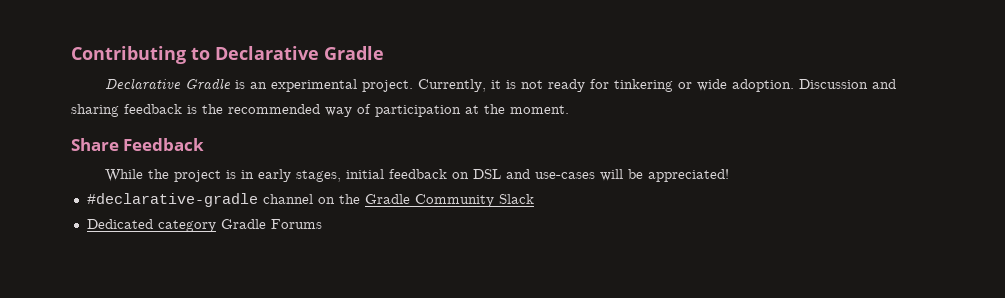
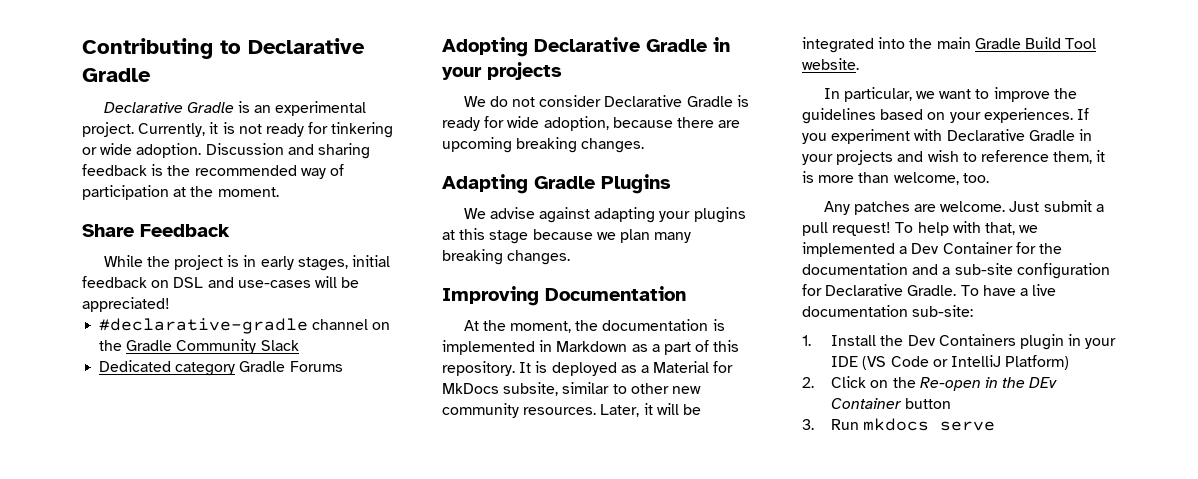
+ Adopting Declarative Gradle in your projects
+ We do not consider Declarative Gradle is ready for wide adoption, because there are upcoming breaking changes.
+ Adapting Gradle Plugins
+ We advise against adapting your plugins at this stage because we plan many breaking changes.
+ Improving Documentation
+ At the moment, the documentation is implemented in Markdown as a part of this repository. It is deployed as a Material for MkDocs subsite, similar to other new community resources. Later, it will be integrated into the main Gradle Build Tool website.
+ In particular, we want to improve the guidelines based on your experiences. If you experiment with Declarative Gradle in your projects and wish to reference them, it is more than welcome, too.
+ Any patches are welcome. Just submit a pull request! To help with that, we implemented a Dev Container for the documentation and a sub-site configuration for Declarative Gradle. To have a live documentation sub-site:
+ 1. Install the Dev Containers plugin in your IDE (VS Code or IntelliJ Platform)
+ 2. Click on the Re-open in the DEv Container button
+ 3. Run mkdocs serve

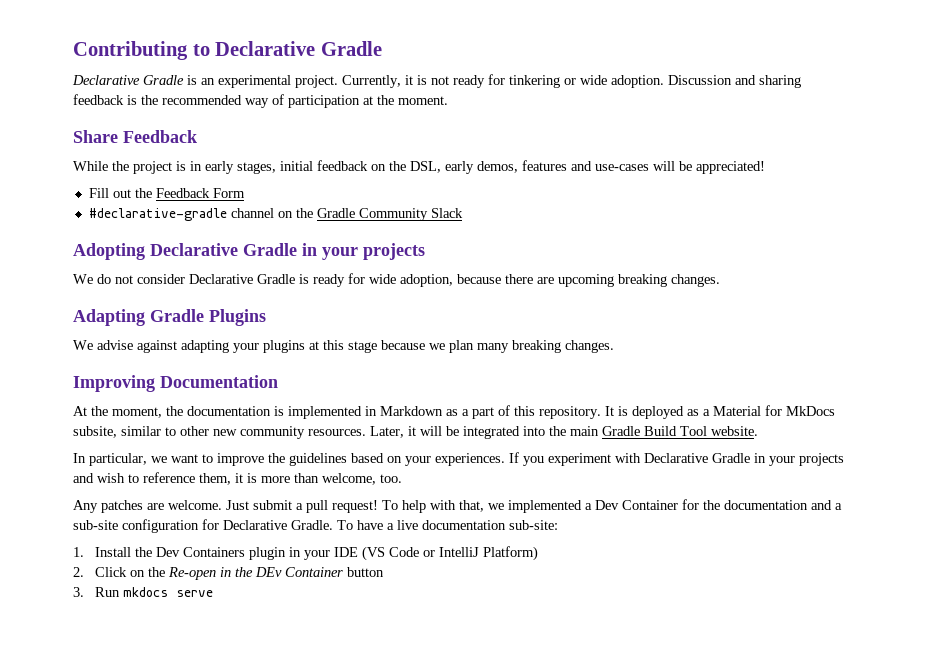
- While the project is in early stages, initial feedback on DSL and use-cases will be appreciated!
+ While the project is in early stages, initial feedback on the DSL, early demos, features and use-cases will be appreciated!
+ Fill out the Feedback Form
- Dedicated category Gradle Forums

